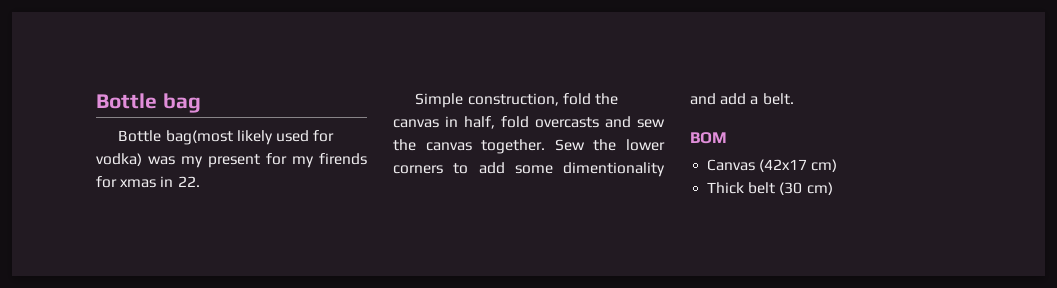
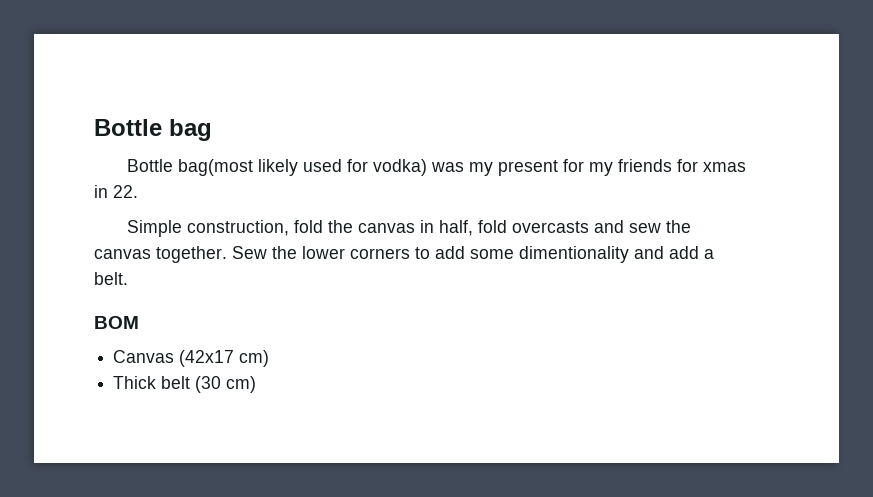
- Bottle bag(most likely used for vodka) was my present for my firends for xmas in 22.
+ Bottle bag(most likely used for vodka) was my present for my friends for xmas in 22.

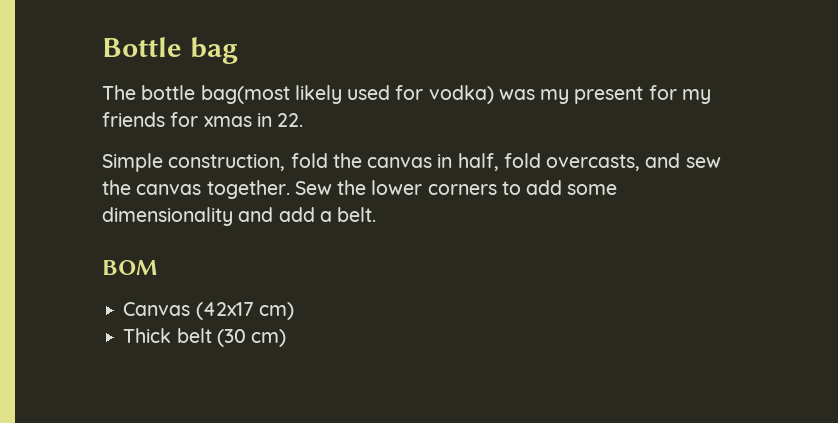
- Bottle bag(most likely used for vodka) was my present for my friends for xmas in 22.
+ The bottle bag(most likely used for vodka) was my present for my friends for xmas in 22.
- Simple construction, fold the canvas in half, fold overcasts and sew the canvas together.
+ Simple construction, fold the canvas in half, fold overcasts, and sew the canvas together.
- Sew the lower corners to add some dimentionality and add a belt.
+ Sew the lower corners to add some dimensionality and add a belt.

